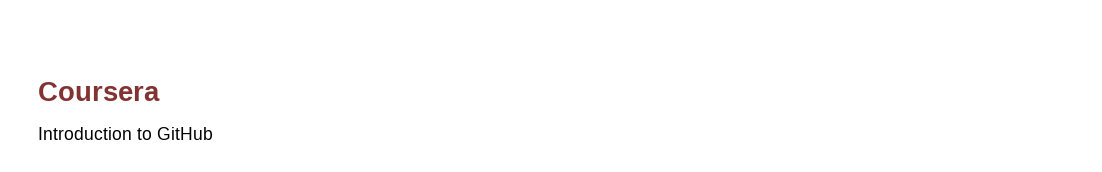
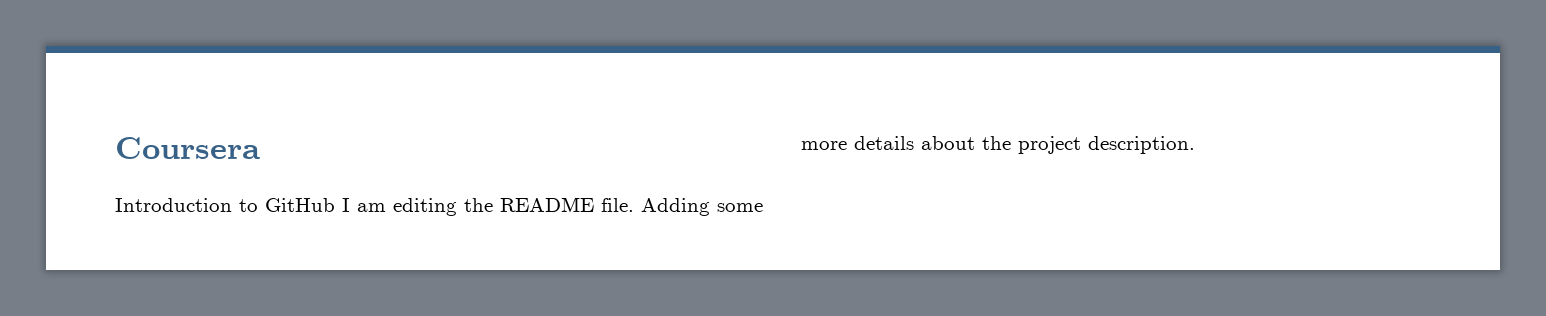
- Introduction to GitHub
+ Introduction to GitHub I am editing the README file. Adding some more details about the project description.

